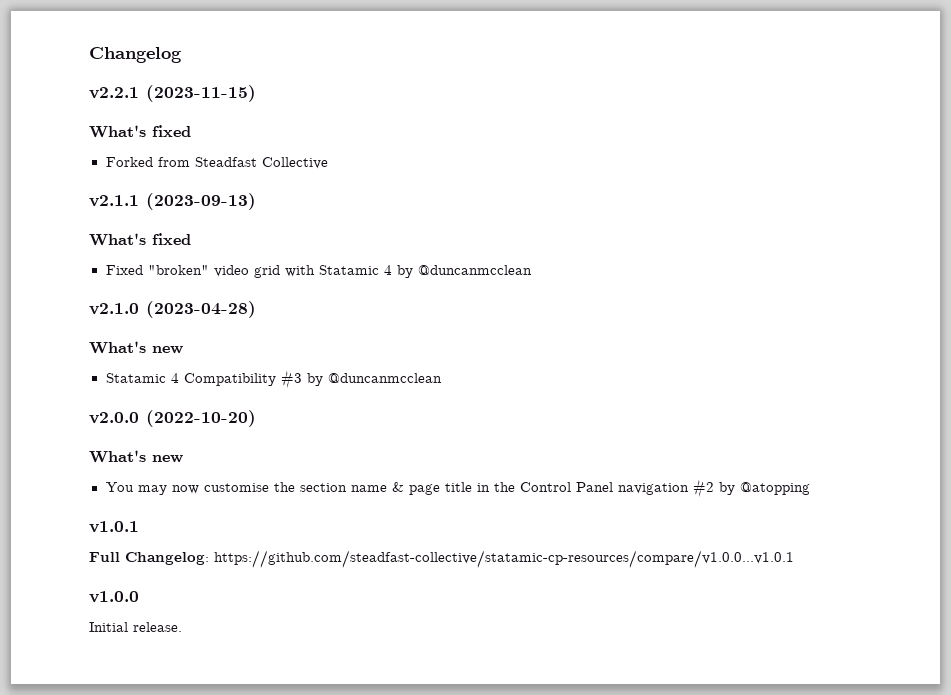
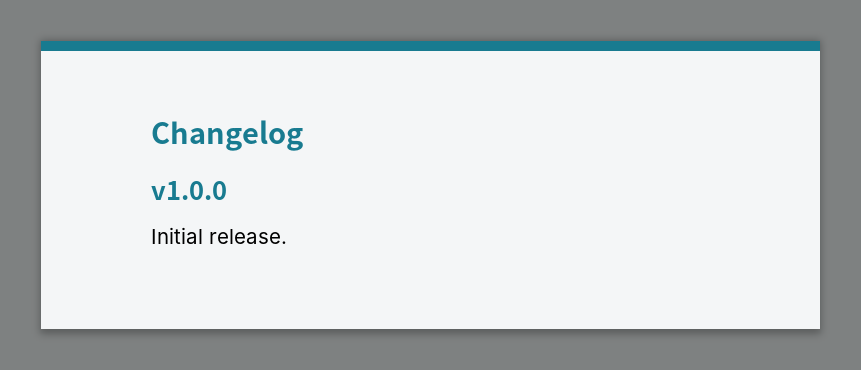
- v2.2.1 (2023-11-15)
- What's fixed
- Forked from Steadfast Collective
- v2.1.1 (2023-09-13)
- What's fixed
- Fixed "broken" video grid with Statamic 4 by @duncanmcclean
- v2.1.0 (2023-04-28)
- What's new
- Statamic 4 Compatibility #3 by @duncanmcclean
- v2.0.0 (2022-10-20)
- What's new
- You may now customise the section name & page title in the Control Panel navigation #2 by @atopping
- v1.0.1
- Full Changelog: https://github.com/steadfast-collective/statamic-cp-resources/compare/v1.0.0...v1.0.1

